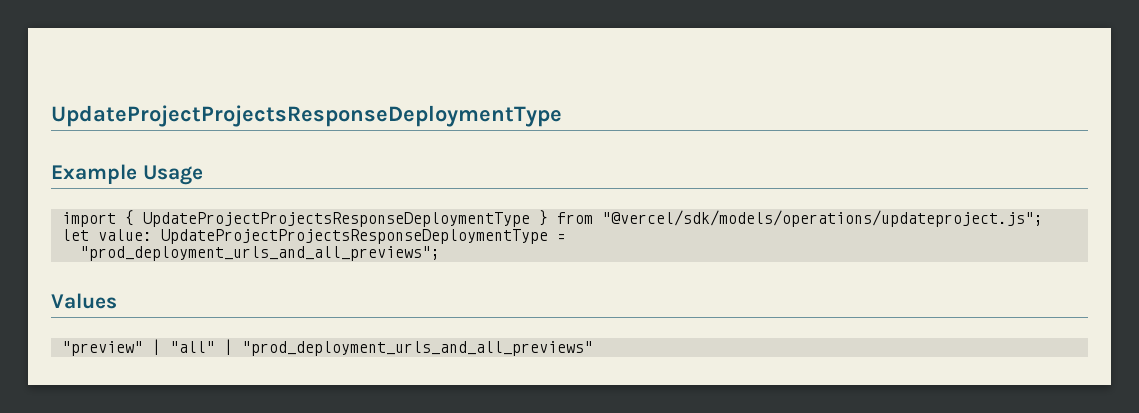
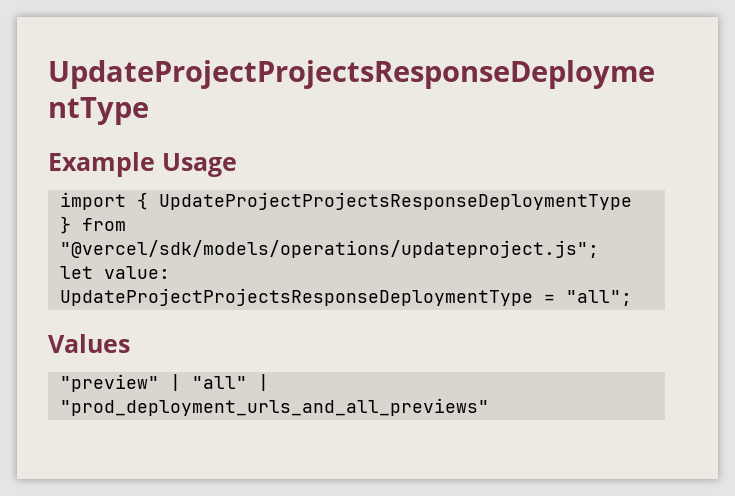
- let value: UpdateProjectProjectsResponseDeploymentType =
- "prod_deployment_urls_and_all_previews";
+ let value: UpdateProjectProjectsResponseDeploymentType = "all";

